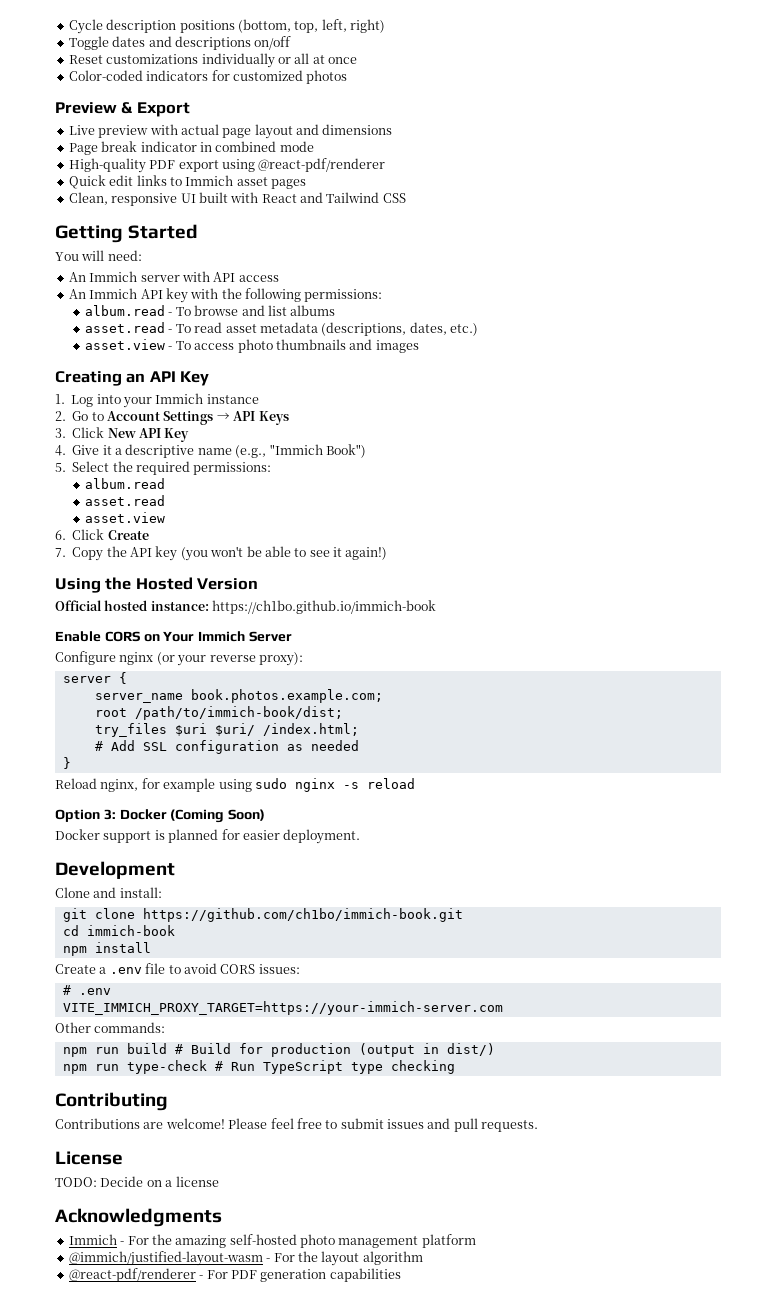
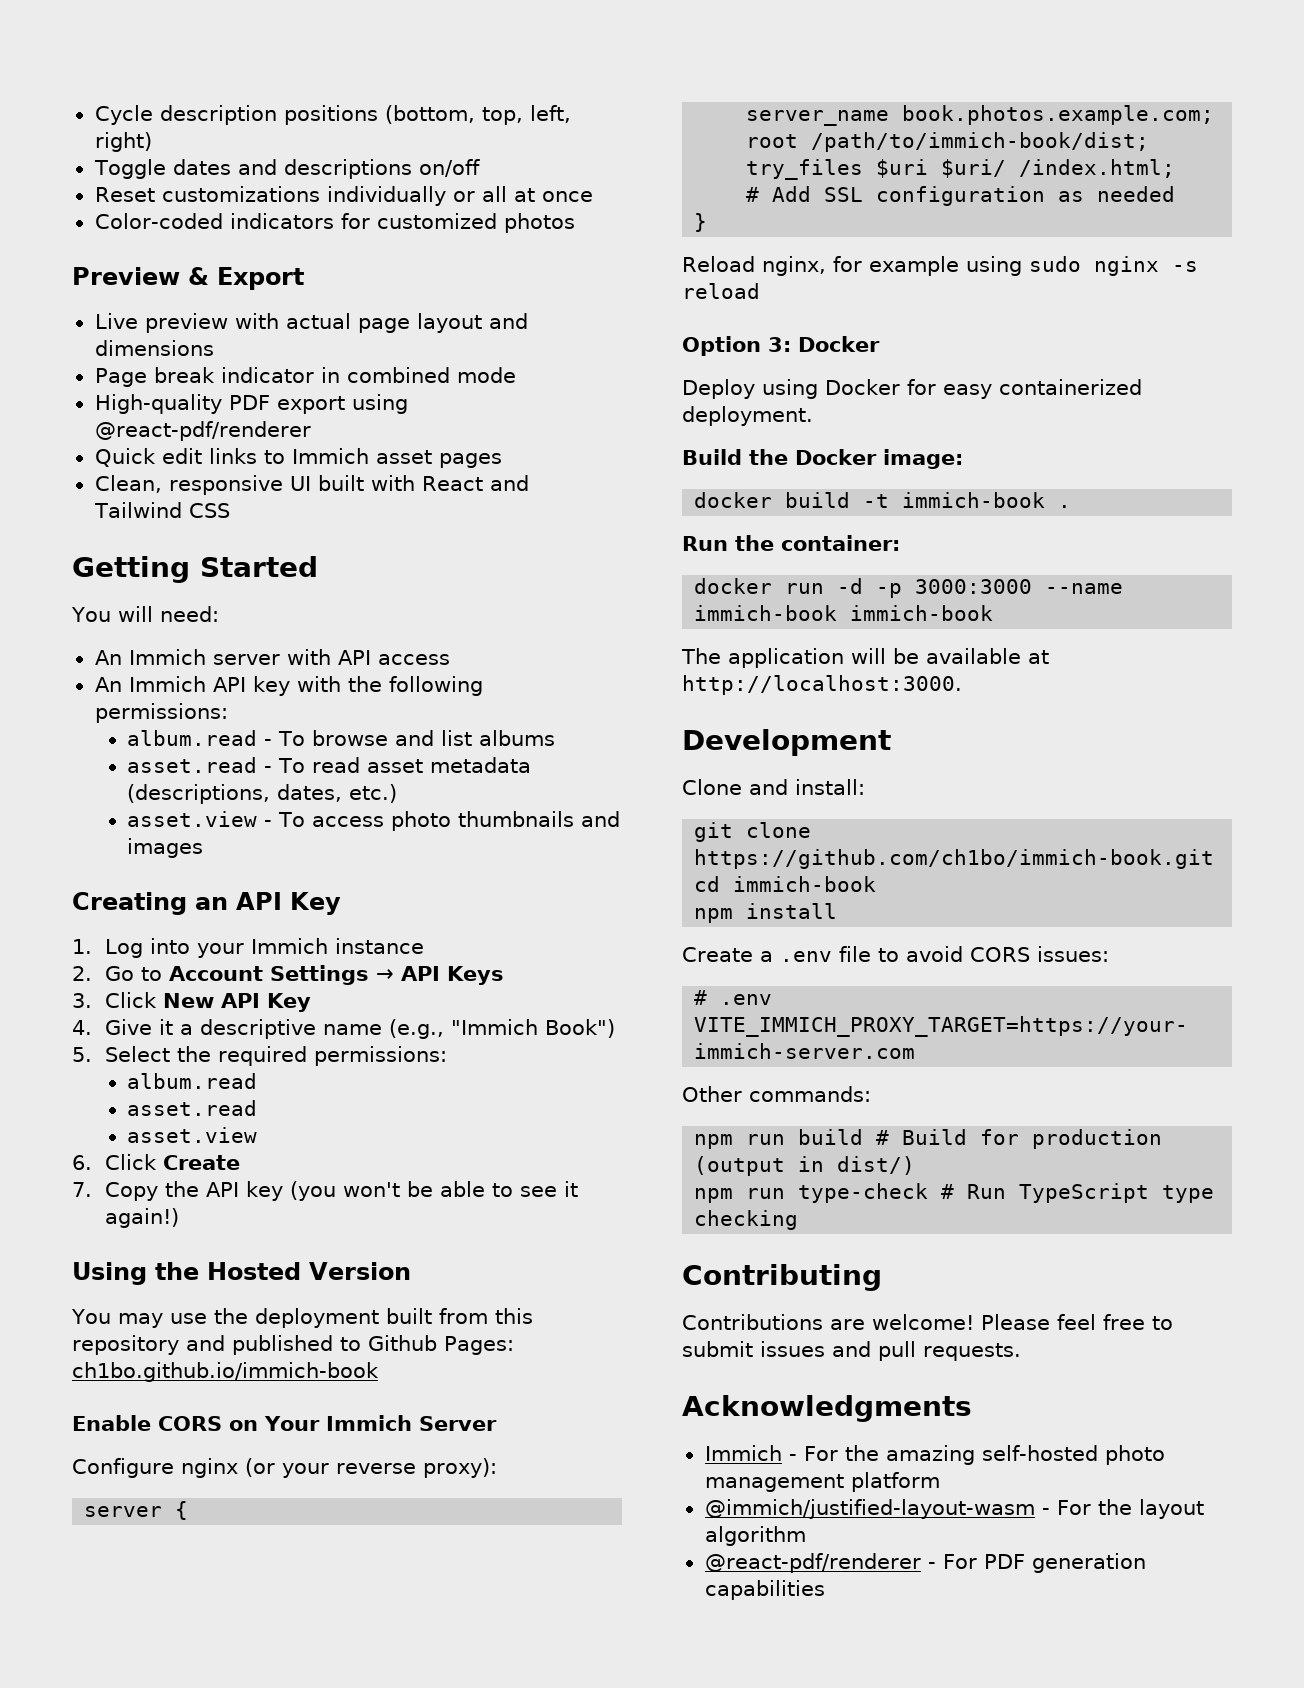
- Official hosted instance: https://ch1bo.github.io/immich-book
+ You may use the deployment built from this repository and published to Github Pages: ch1bo.github.io/immich-book
- Option 3: Docker (Coming Soon)
- Docker support is planned for easier deployment.
+ Option 3: Docker
+ Deploy using Docker for easy containerized deployment.
+ Build the Docker image:
+ docker build -t immich-book .
+ Run the container:
+ docker run -d -p 3000:3000 --name immich-book immich-book
+ The application will be available at http://localhost:3000.
- License
- TODO: Decide on a license

